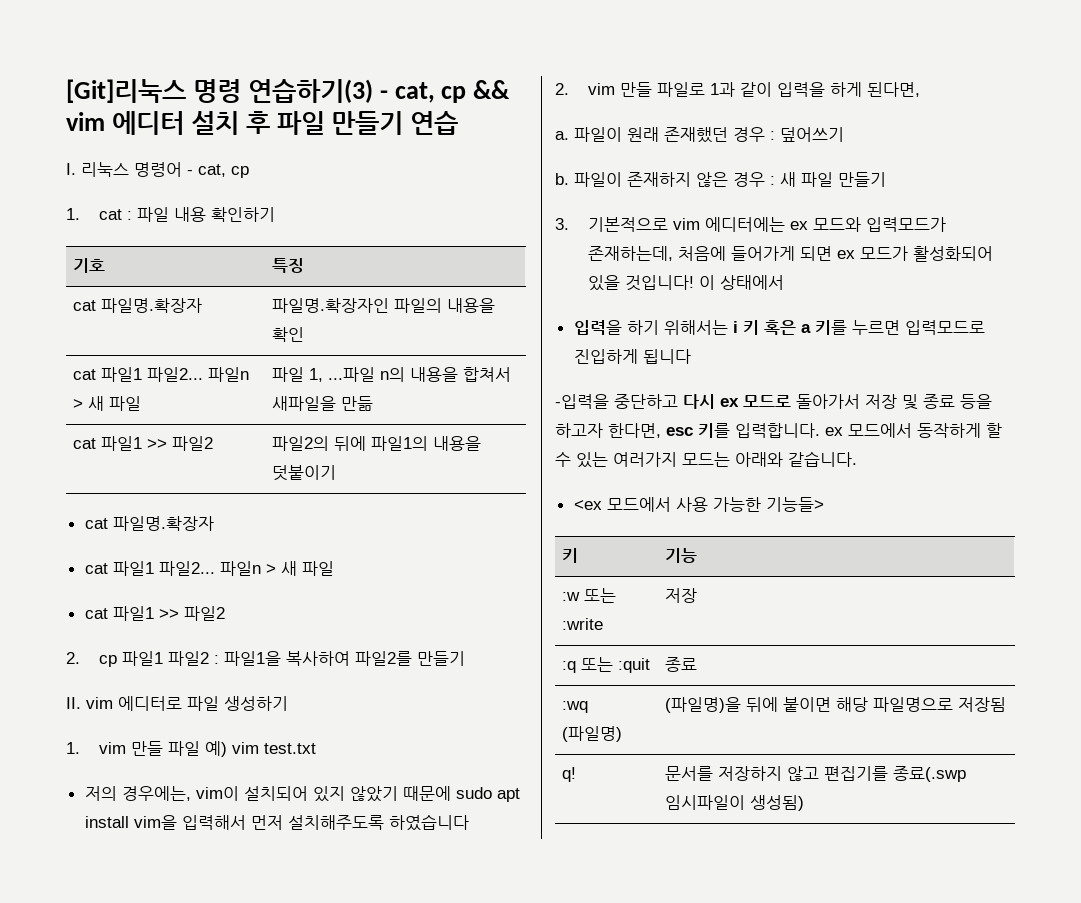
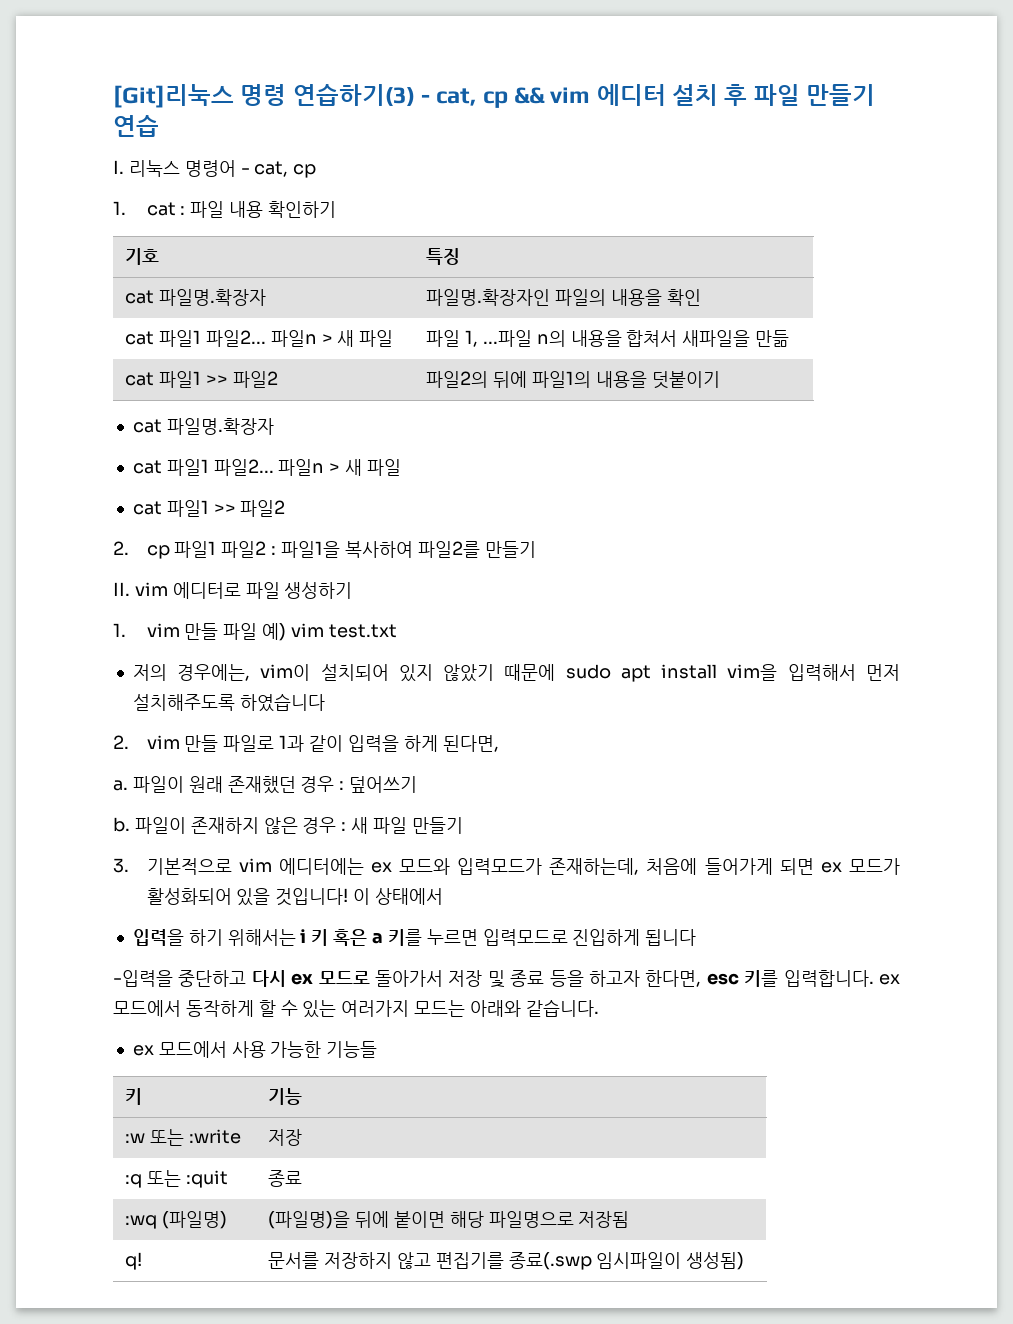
- <ex 모드에서 사용 가능한 기능들>
+ ex 모드에서 사용 가능한 기능들

